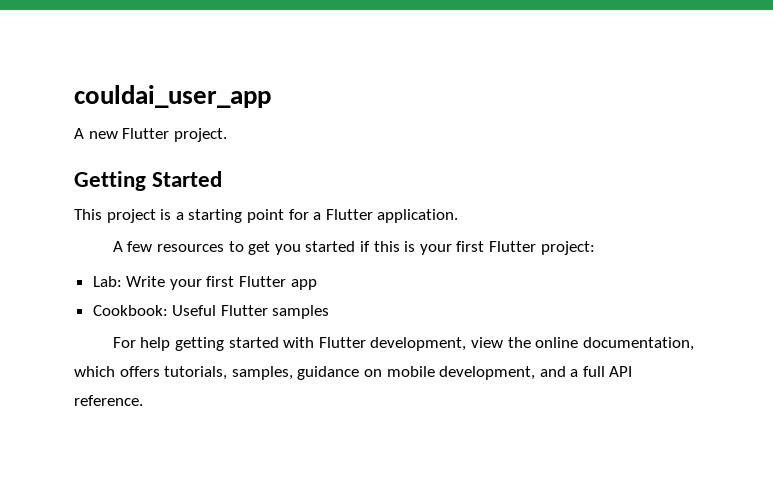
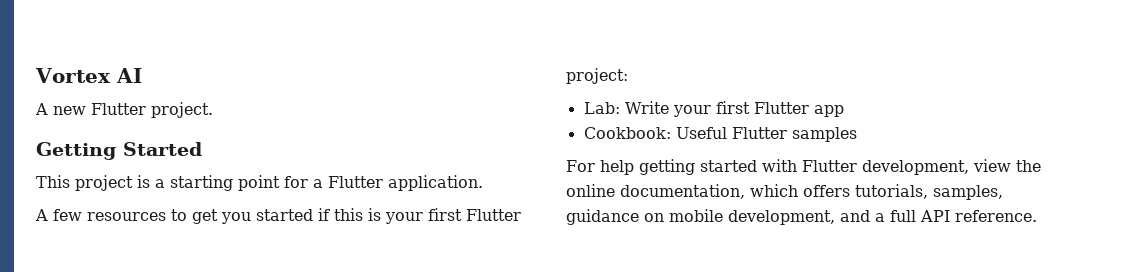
- couldai_user_app
+ Vortex AI

